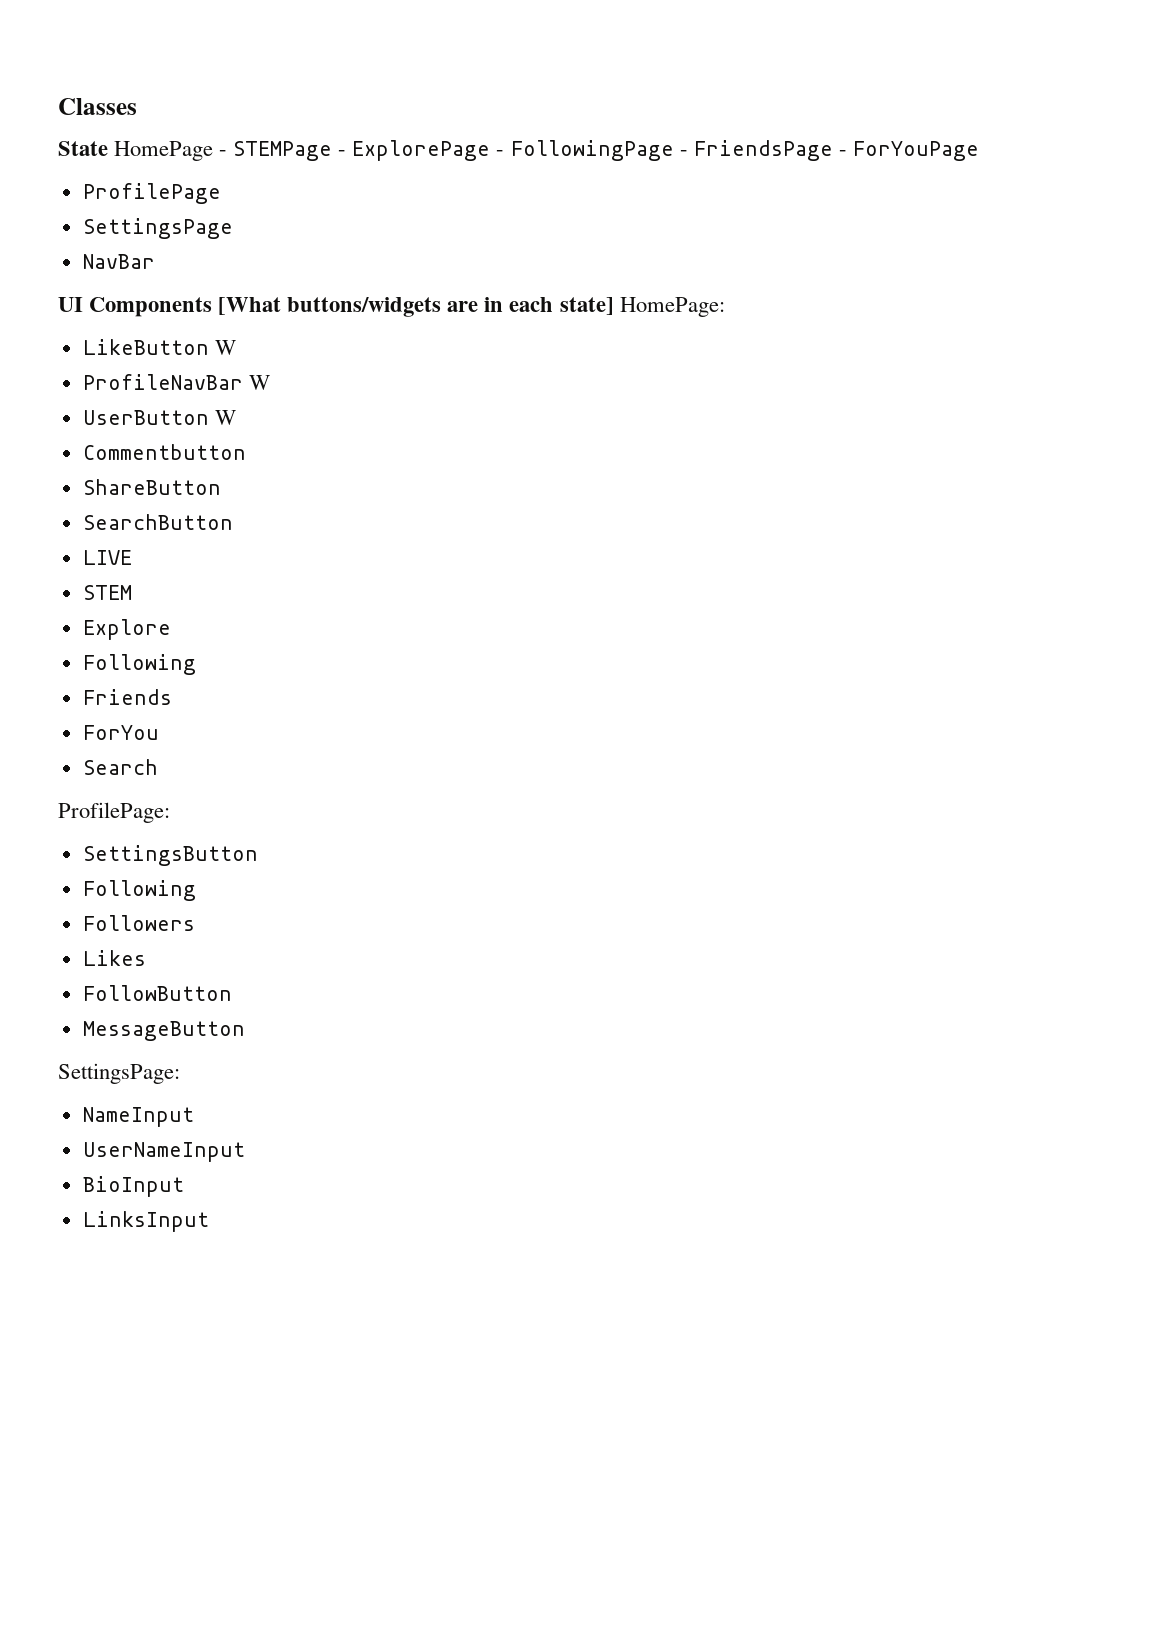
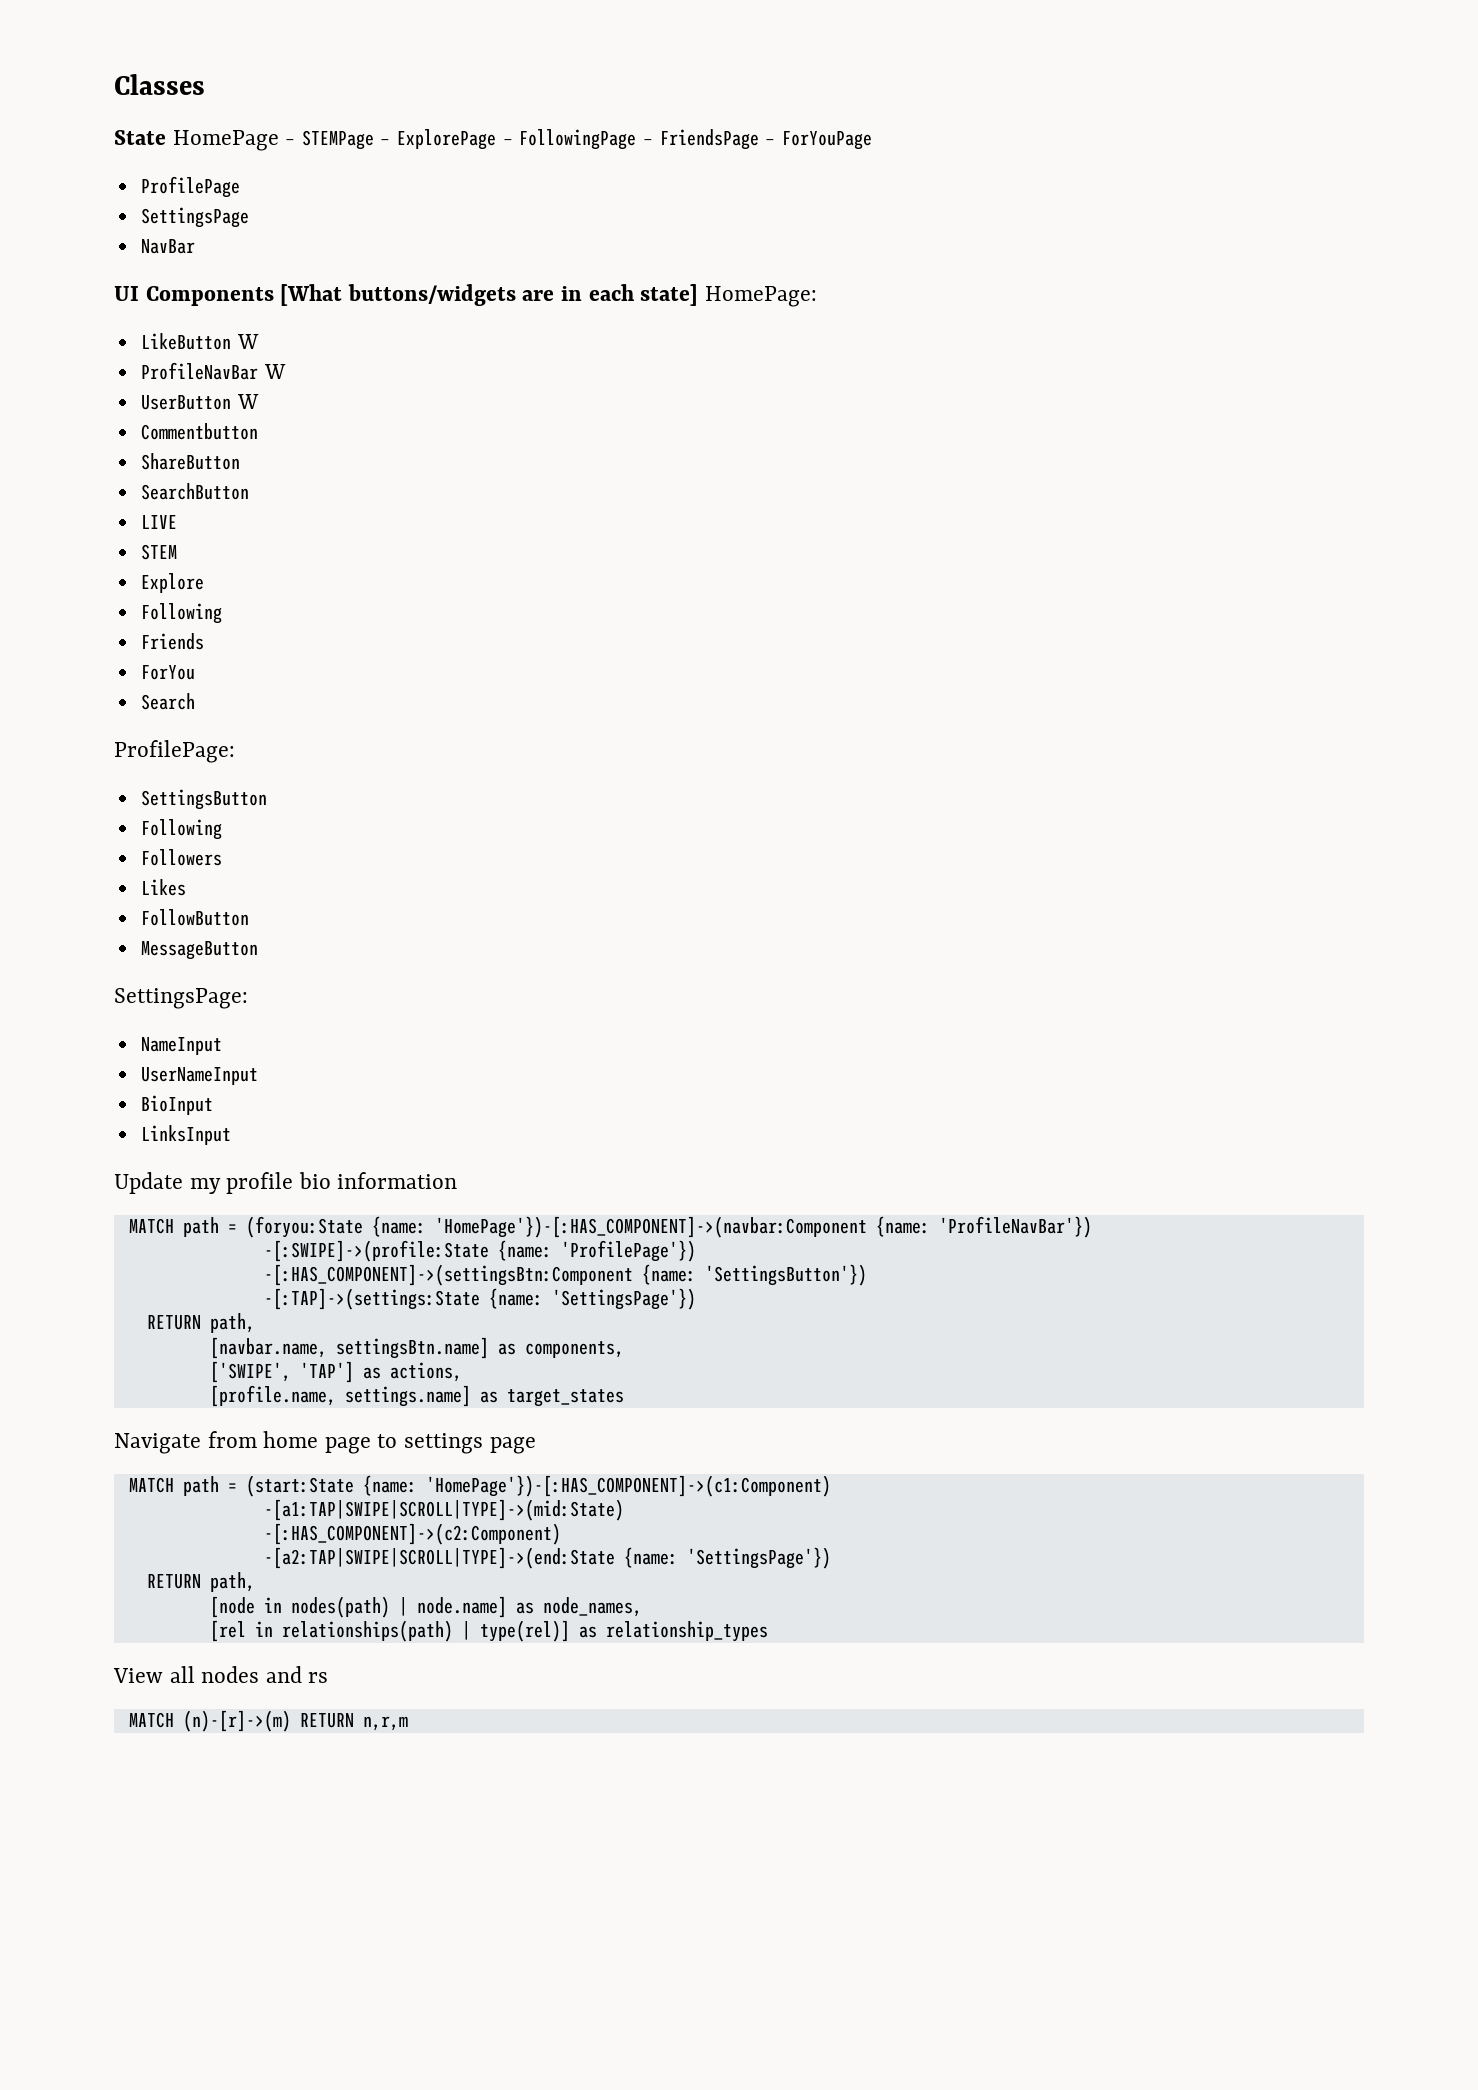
+ Update my profile bio information
+ MATCH path = (foryou:State {name: 'HomePage'})-[:HAS_COMPONENT]->(navbar:Component {name: 'ProfileNavBar'})
+ -[:SWIPE]->(profile:State {name: 'ProfilePage'})
+ -[:HAS_COMPONENT]->(settingsBtn:Component {name: 'SettingsButton'})
+ -[:TAP]->(settings:State {name: 'SettingsPage'})
+ RETURN path,
+ [navbar.name, settingsBtn.name] as components,
+ ['SWIPE', 'TAP'] as actions,
+ [profile.name, settings.name] as target_states
+ Navigate from home page to settings page
+ MATCH path = (start:State {name: 'HomePage'})-[:HAS_COMPONENT]->(c1:Component)
+ -[a1:TAP|SWIPE|SCROLL|TYPE]->(mid:State)
+ -[:HAS_COMPONENT]->(c2:Component)
+ -[a2:TAP|SWIPE|SCROLL|TYPE]->(end:State {name: 'SettingsPage'})
+ RETURN path,
+ [node in nodes(path) | node.name] as node_names,
+ [rel in relationships(path) | type(rel)] as relationship_types
+ View all nodes and rs
+ MATCH (n)-[r]->(m) RETURN n,r,m

